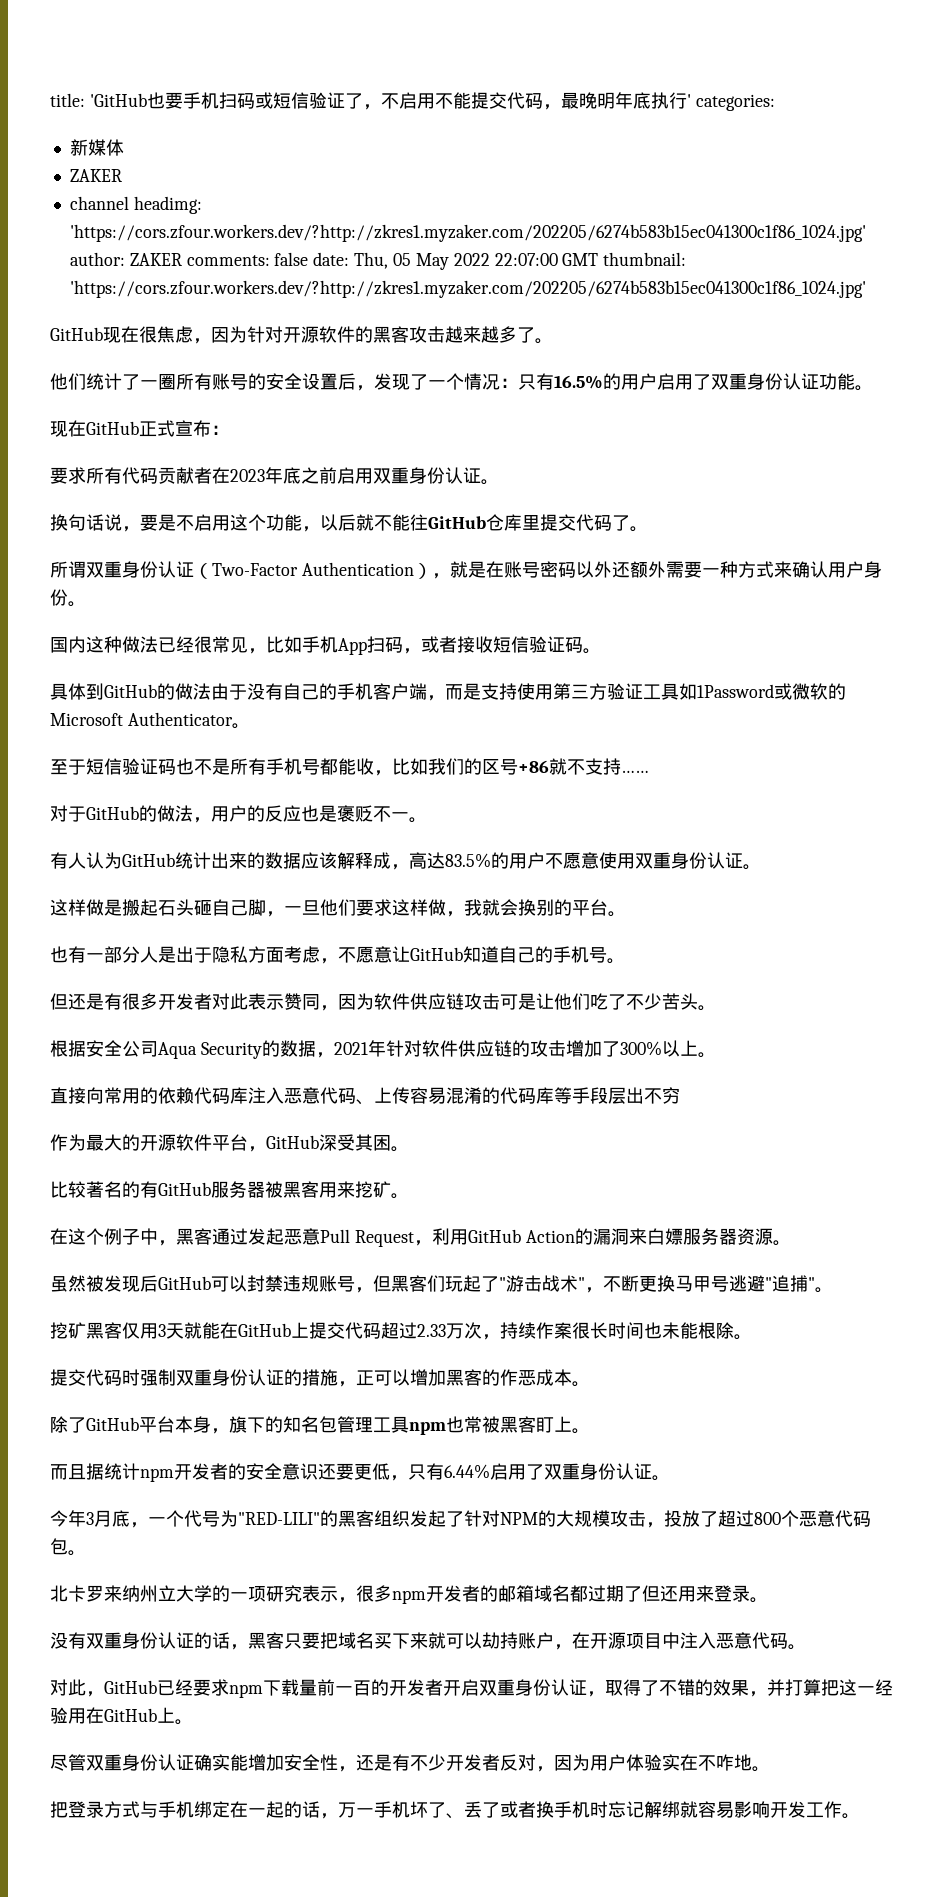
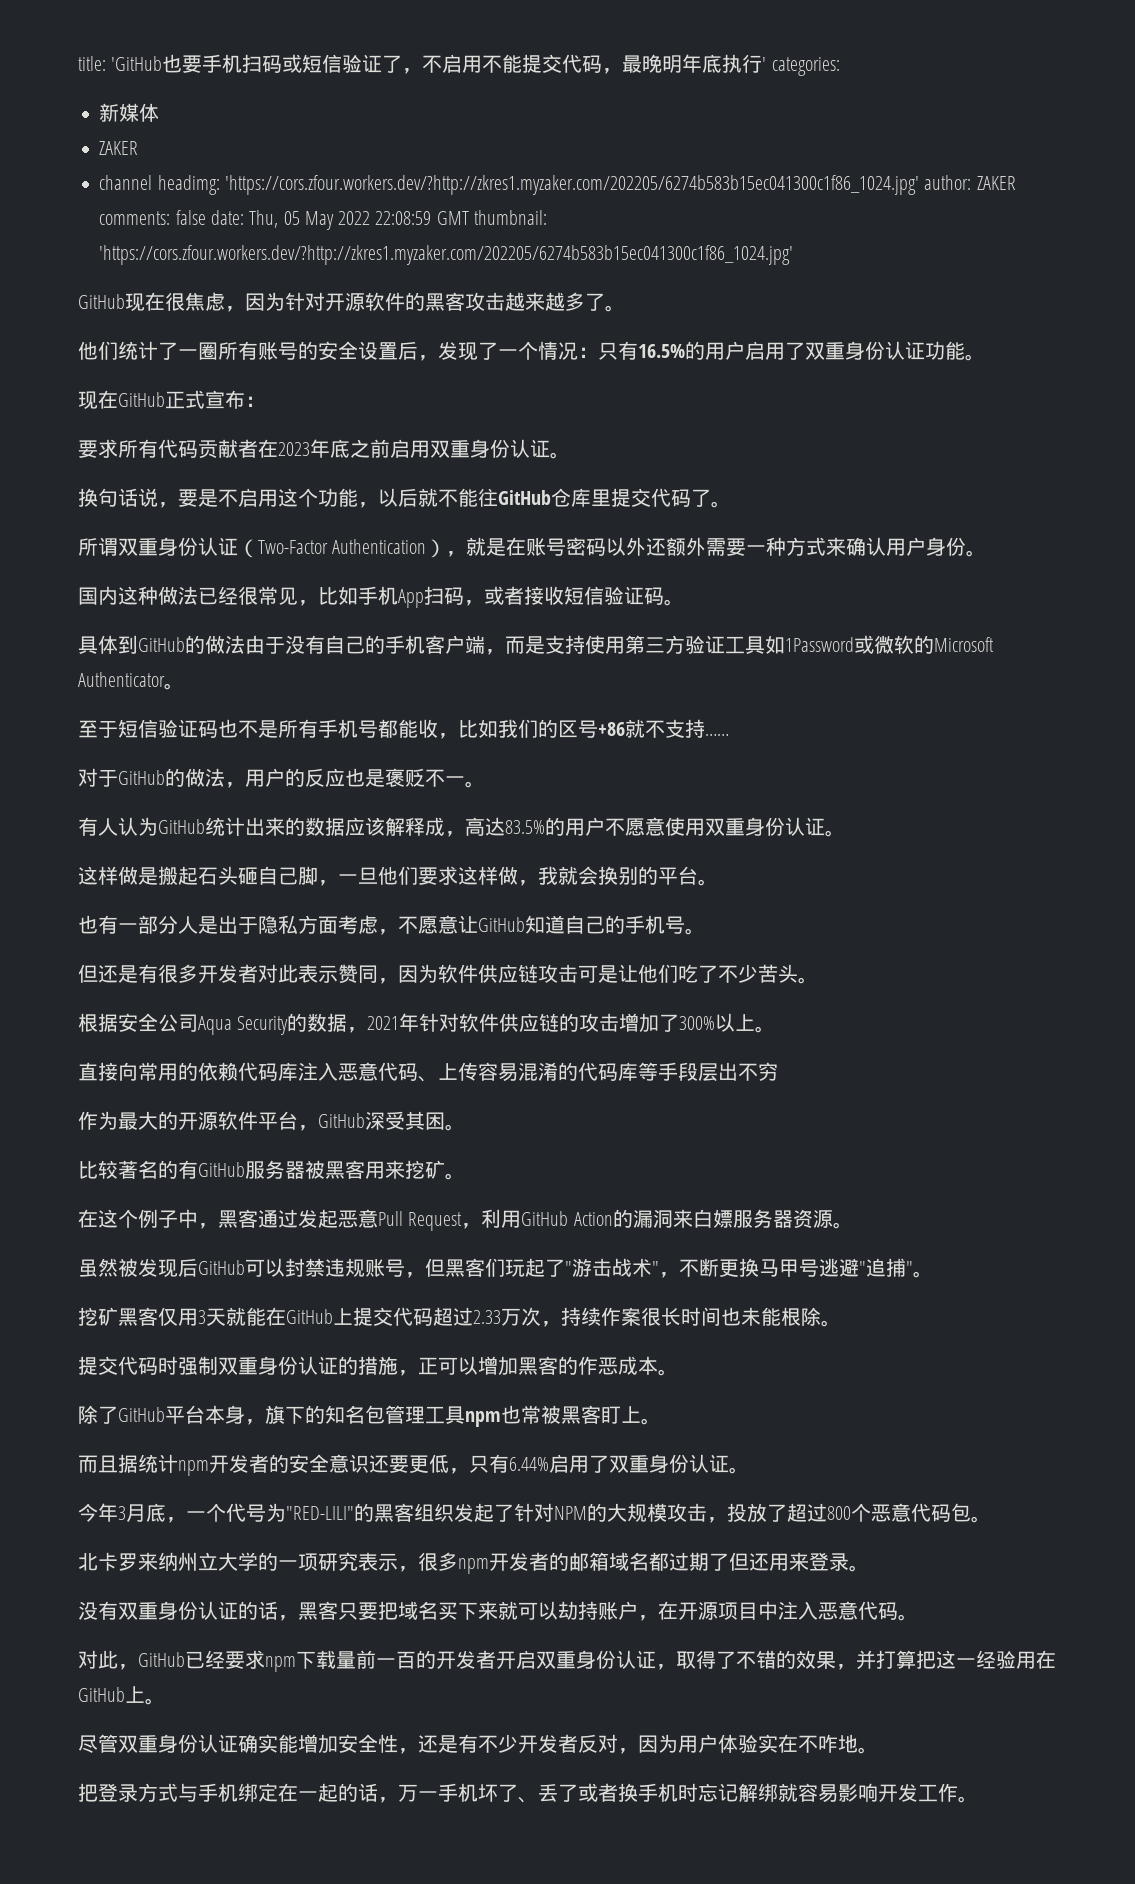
- channel headimg: 'https://cors.zfour.workers.dev/?http://zkres1.myzaker.com/202205/6274b583b15ec041300c1f86_1024.jpg' author: ZAKER comments: false date: Thu, 05 May 2022 22:07:00 GMT thumbnail: 'https://cors.zfour.workers.dev/?http://zkres1.myzaker.com/202205/6274b583b15ec041300c1f86_1024.jpg'
+ channel headimg: 'https://cors.zfour.workers.dev/?http://zkres1.myzaker.com/202205/6274b583b15ec041300c1f86_1024.jpg' author: ZAKER comments: false date: Thu, 05 May 2022 22:08:59 GMT thumbnail: 'https://cors.zfour.workers.dev/?http://zkres1.myzaker.com/202205/6274b583b15ec041300c1f86_1024.jpg'

